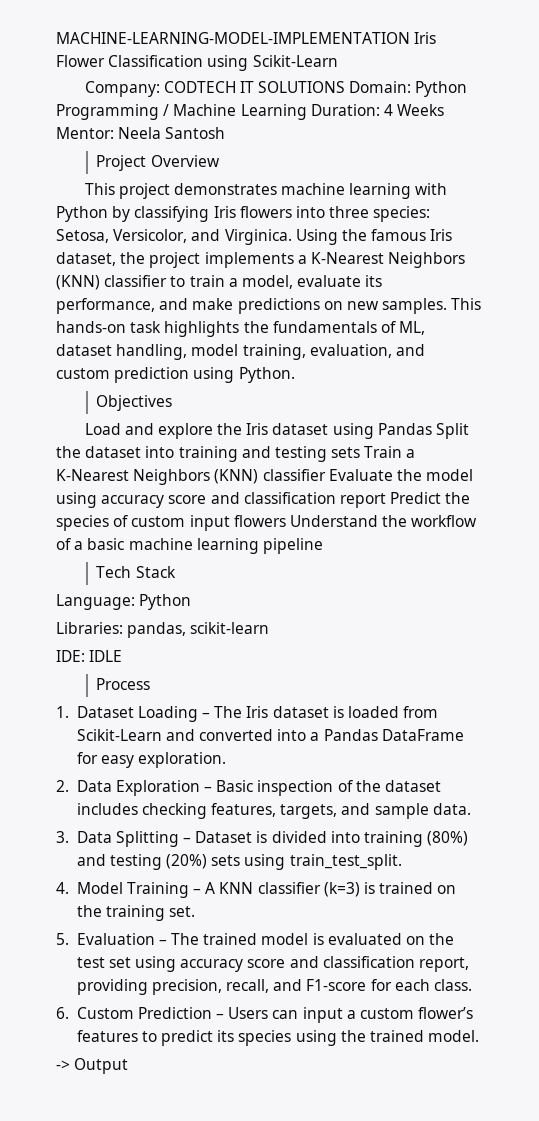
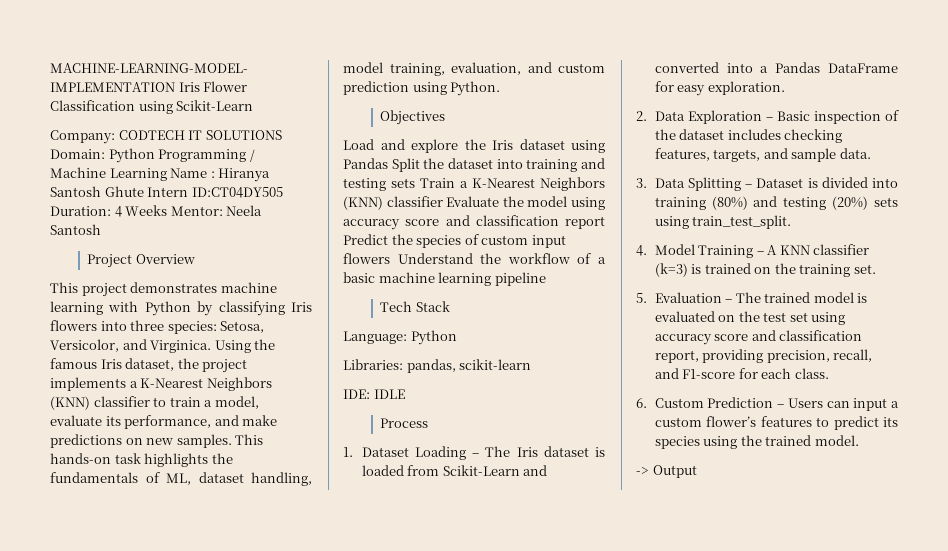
- Company: CODTECH IT SOLUTIONS Domain: Python Programming / Machine Learning Duration: 4 Weeks Mentor: Neela Santosh
+ Company: CODTECH IT SOLUTIONS Domain: Python Programming / Machine Learning Name : Hiranya Santosh Ghute Intern ID:CT04DY505 Duration: 4 Weeks Mentor: Neela Santosh

